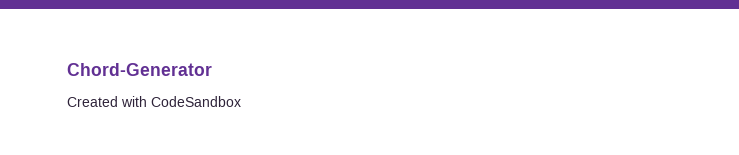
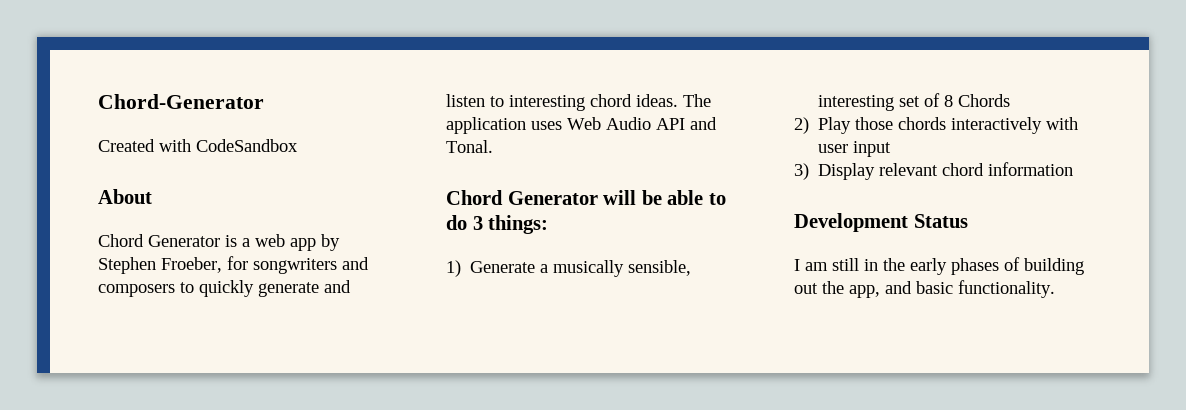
+ About
+ Chord Generator is a web app by Stephen Froeber, for songwriters and composers to quickly generate and listen to interesting chord ideas. The application uses Web Audio API and Tonal.
+ Chord Generator will be able to do 3 things:
+ 1) Generate a musically sensible, interesting set of 8 Chords
+ 2) Play those chords interactively with user input
+ 3) Display relevant chord information
+ Development Status
+ I am still in the early phases of building out the app, and basic functionality.

